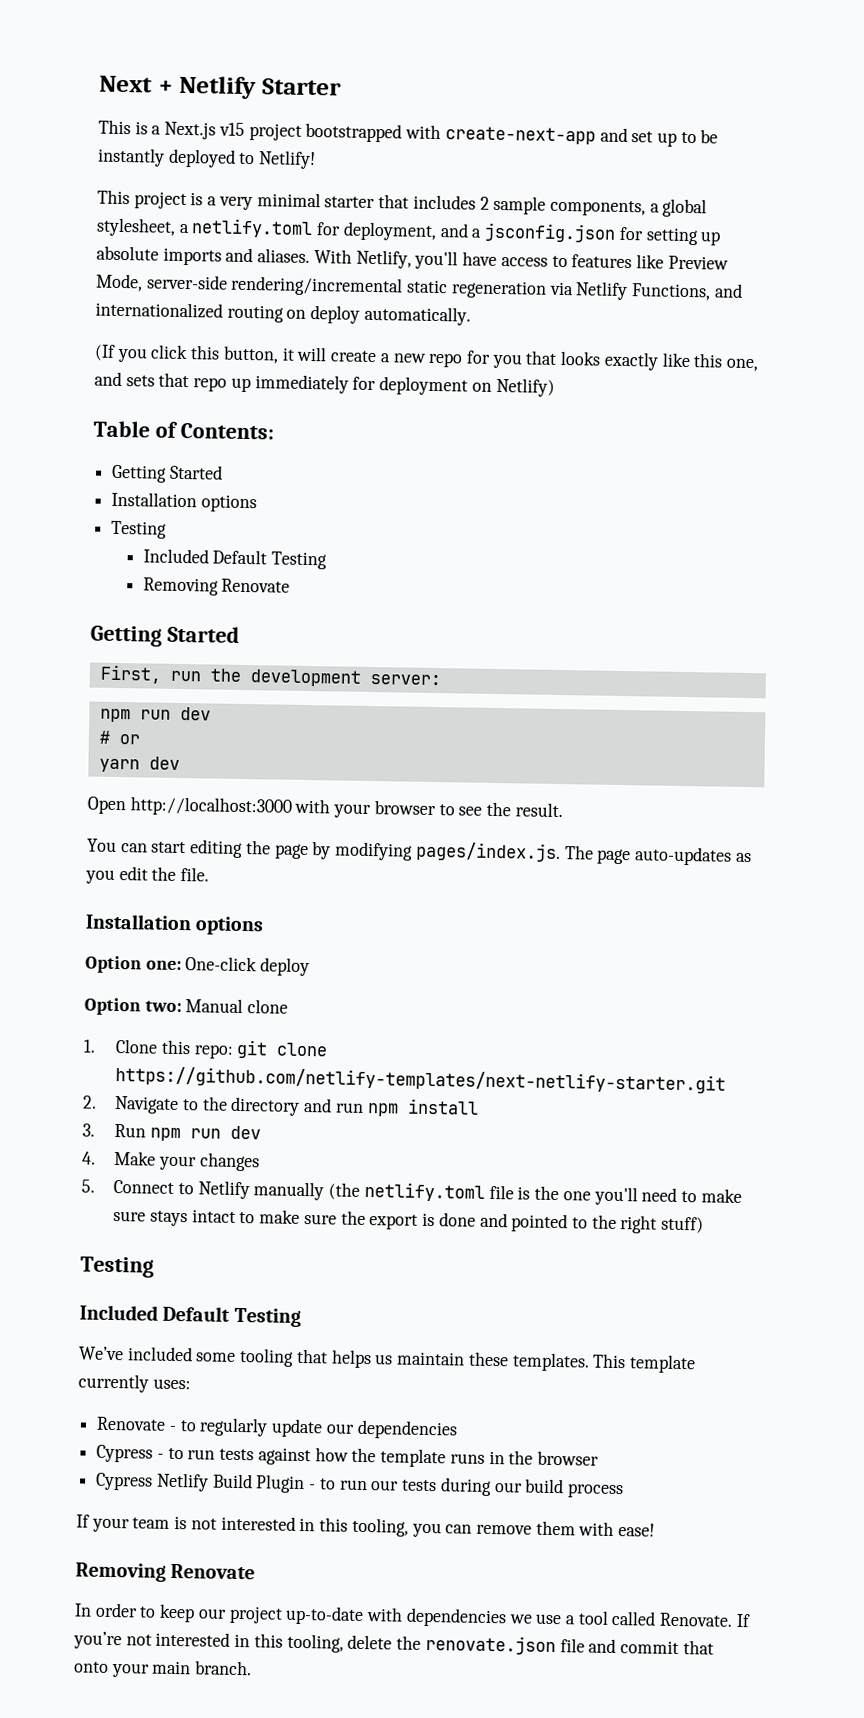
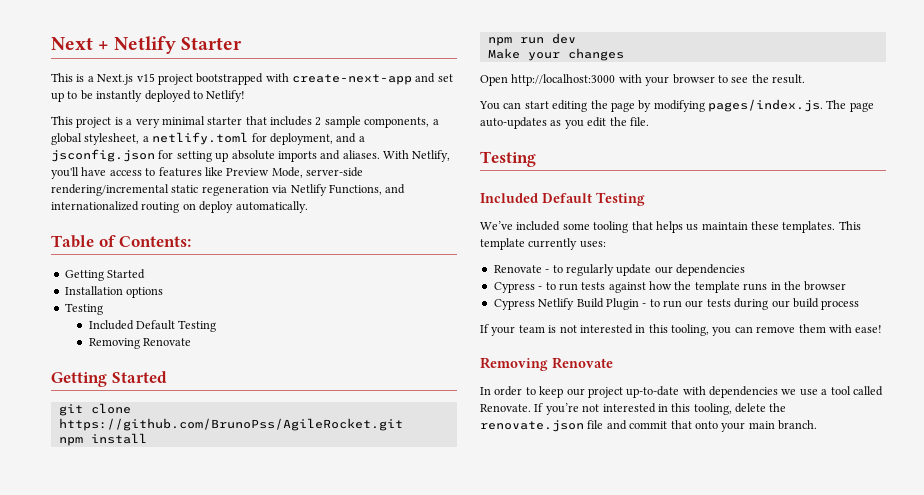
- (If you click this button, it will create a new repo for you that looks exactly like this one, and sets that repo up immediately for deployment on Netlify)
- First, run the development server:
+ git clone https://github.com/BrunoPss/AgileRocket.git
+ npm install
  npm run dev
- # or
- yarn dev
+ Make your changes
  You can start editing the page by modifying pages/index.js. The page auto-updates as you edit the file.
- Installation options
- Option one: One-click deploy
- Option two: Manual clone
- 1. Clone this repo: git clone https://github.com/netlify-templates/next-netlify-starter.git
- 2. Navigate to the directory and run npm install
- 3. Run npm run dev
- 4. Make your changes
- 5. Connect to Netlify manually (the netlify.toml file is the one you'll need to make sure stays intact to make sure the export is done and pointed to the right stuff)

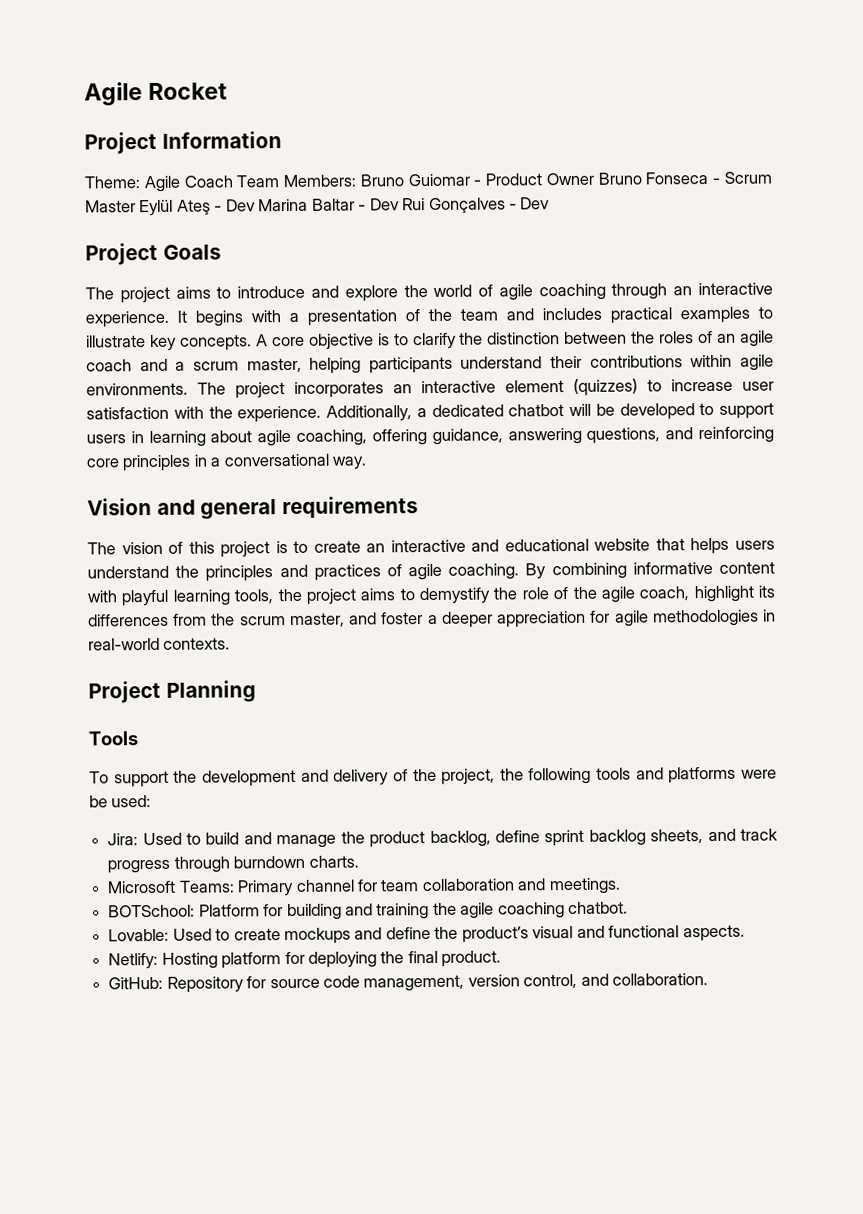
- Next + Netlify Starter
- This is a Next.js v15 project bootstrapped with create-next-app and set up to be instantly deployed to Netlify!
- This project is a very minimal starter that includes 2 sample components, a global stylesheet, a netlify.toml for deployment, and a jsconfig.json for setting up absolute imports and aliases. With Netlify, you'll have access to features like Preview Mode, server-side rendering/incremental static regeneration via Netlify Functions, and internationalized routing on deploy automatically.
- Table of Contents:
- Getting Started
- Installation options
- Testing
- Included Default Testing
- Removing Renovate
- Getting Started
- git clone https://github.com/BrunoPss/AgileRocket.git
- npm install
- npm run dev
- Make your changes
- Open http://localhost:3000 with your browser to see the result.
- You can start editing the page by modifying pages/index.js. The page auto-updates as you edit the file.
- Testing
- Included Default Testing
- We’ve included some tooling that helps us maintain these templates. This template currently uses:
- Renovate - to regularly update our dependencies
- Cypress - to run tests against how the template runs in the browser
- Cypress Netlify Build Plugin - to run our tests during our build process
- If your team is not interested in this tooling, you can remove them with ease!
- Removing Renovate
- In order to keep our project up-to-date with dependencies we use a tool called Renovate. If you’re not interested in this tooling, delete the renovate.json file and commit that onto your main branch.
+ Agile Rocket
+ Project Information
+ Theme: Agile Coach Team Members: Bruno Guiomar - Product Owner Bruno Fonseca - Scrum Master Eylül Ateş - Dev Marina Baltar - Dev Rui Gonçalves - Dev
+ Project Goals
+ The project aims to introduce and explore the world of agile coaching through an interactive experience. It begins with a presentation of the team and includes practical examples to illustrate key concepts. A core objective is to clarify the distinction between the roles of an agile coach and a scrum master, helping participants understand their contributions within agile environments. The project incorporates an interactive element (quizzes) to increase user satisfaction with the experience. Additionally, a dedicated chatbot will be developed to support users in learning about agile coaching, offering guidance, answering questions, and reinforcing core principles in a conversational way.
+ Vision and general requirements
+ The vision of this project is to create an interactive and educational website that helps users understand the principles and practices of agile coaching. By combining informative content with playful learning tools, the project aims to demystify the role of the agile coach, highlight its differences from the scrum master, and foster a deeper appreciation for agile methodologies in real-world contexts.
+ Project Planning
+ Tools
+ To support the development and delivery of the project, the following tools and platforms were be used:
+ Jira: Used to build and manage the product backlog, define sprint backlog sheets, and track progress through burndown charts.
+ Microsoft Teams: Primary channel for team collaboration and meetings.
+ BOTSchool: Platform for building and training the agile coaching chatbot.
+ Lovable: Used to create mockups and define the product’s visual and functional aspects.
+ Netlify: Hosting platform for deploying the final product.
+ GitHub: Repository for source code management, version control, and collaboration.

